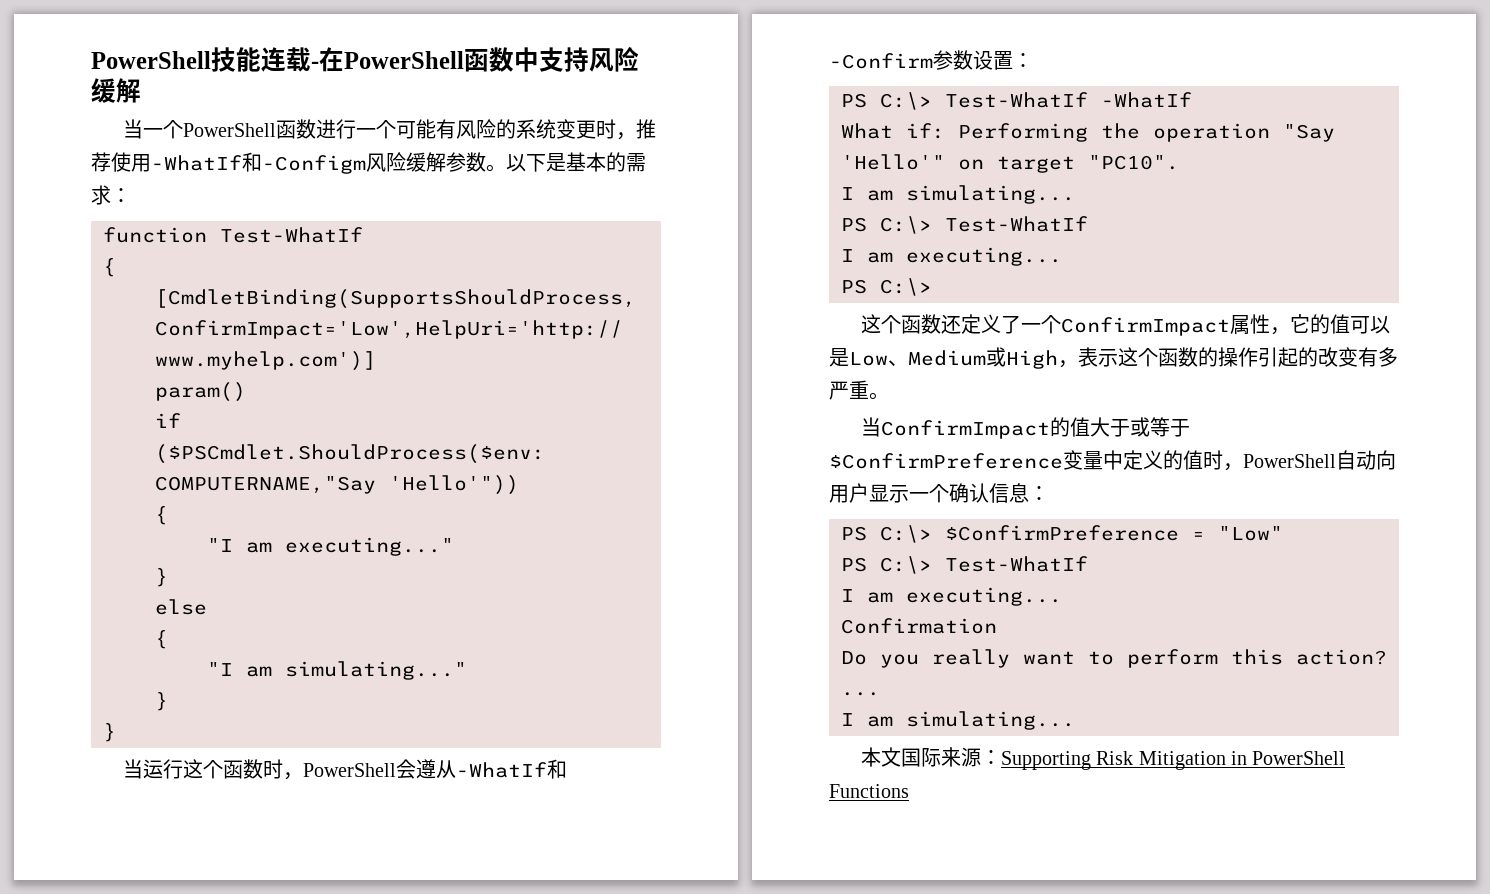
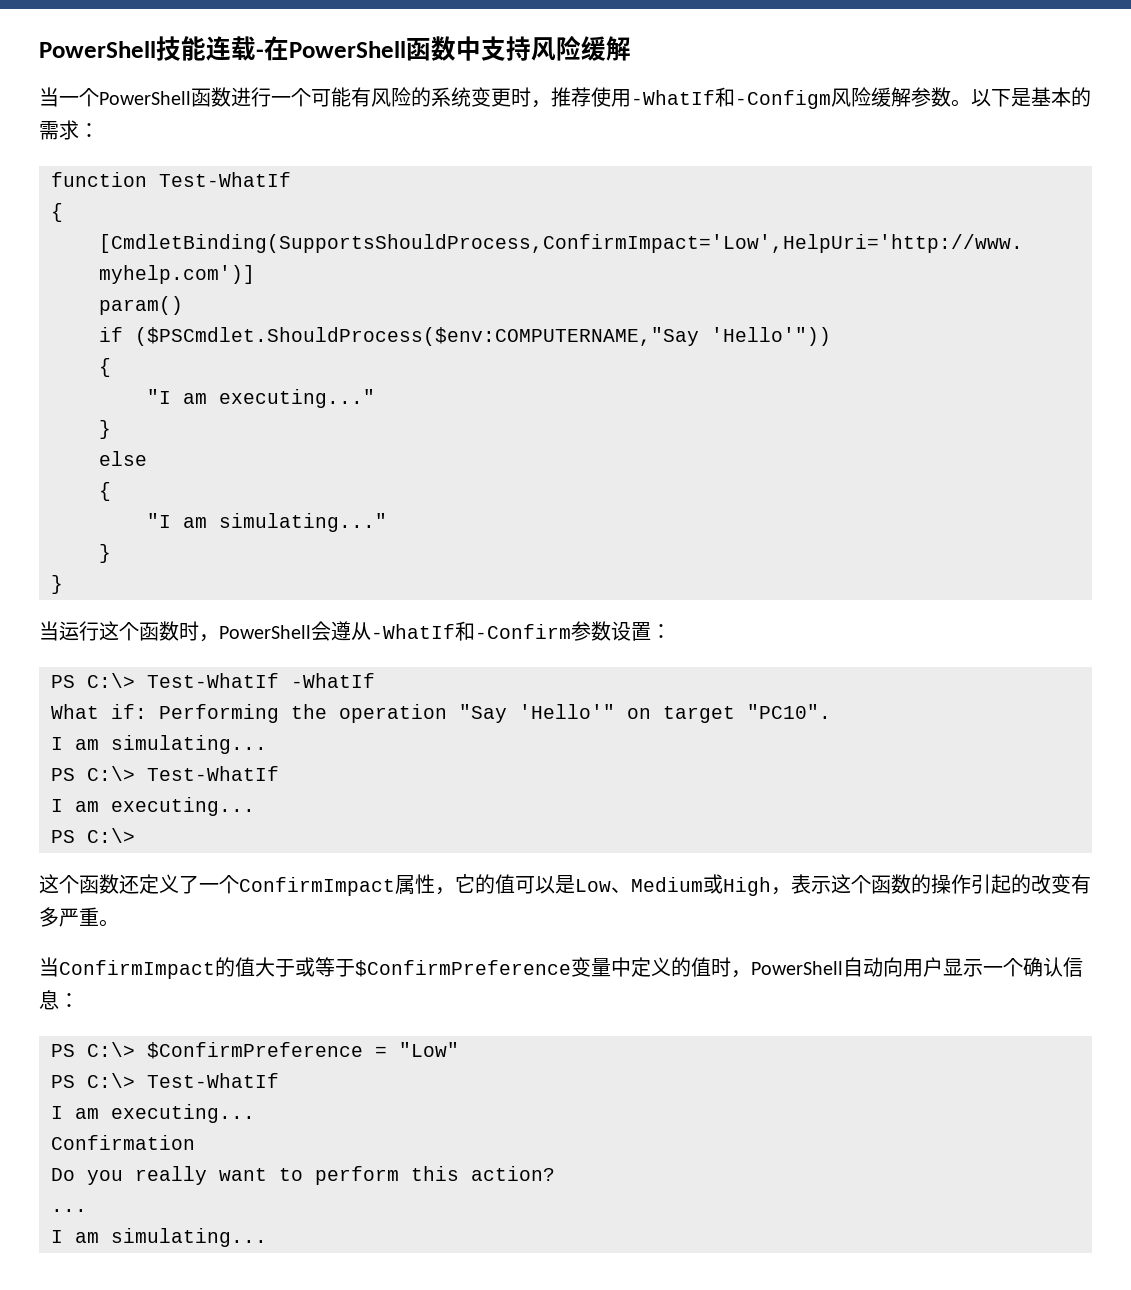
- 本文国际来源：Supporting Risk Mitigation in PowerShell Functions

